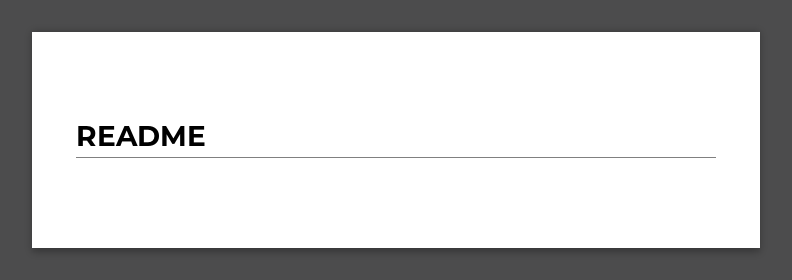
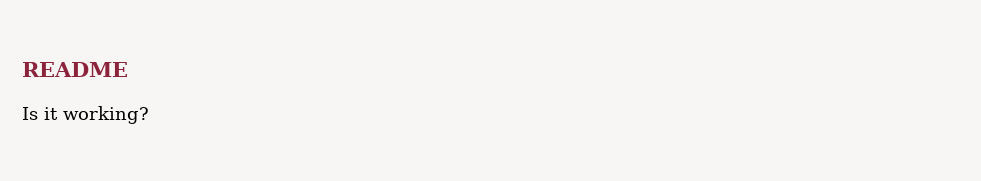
+ Is it working?

